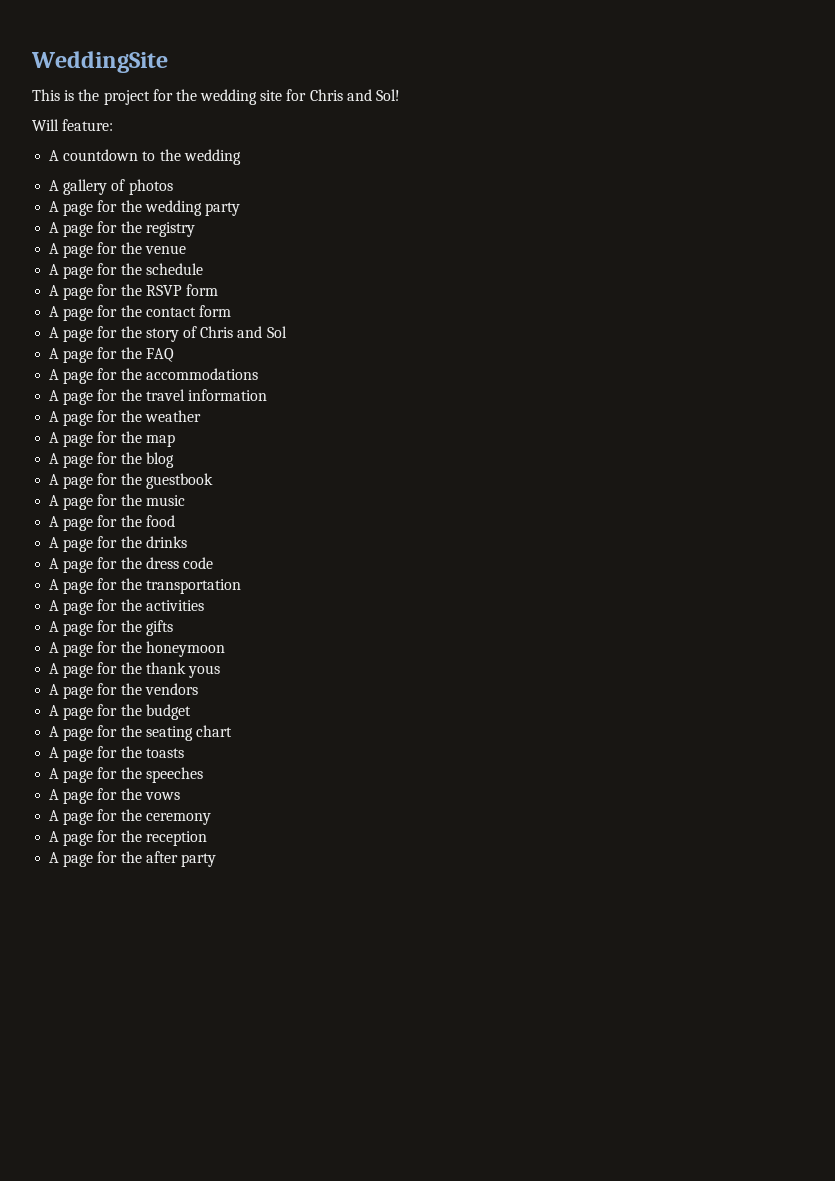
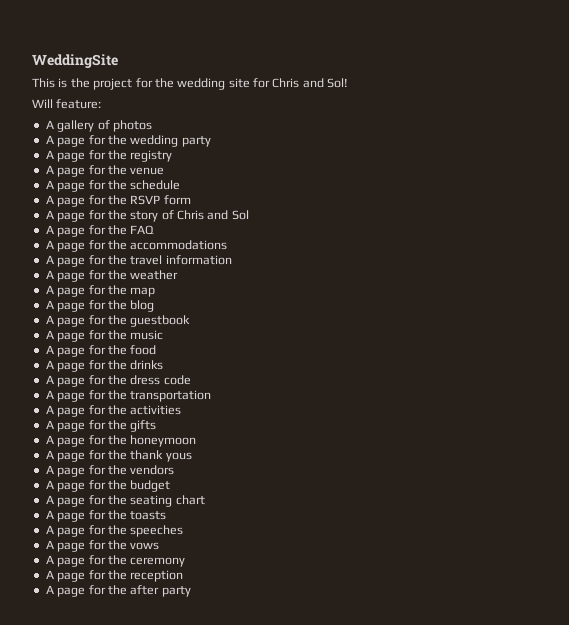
- A countdown to the wedding
- A page for the contact form

